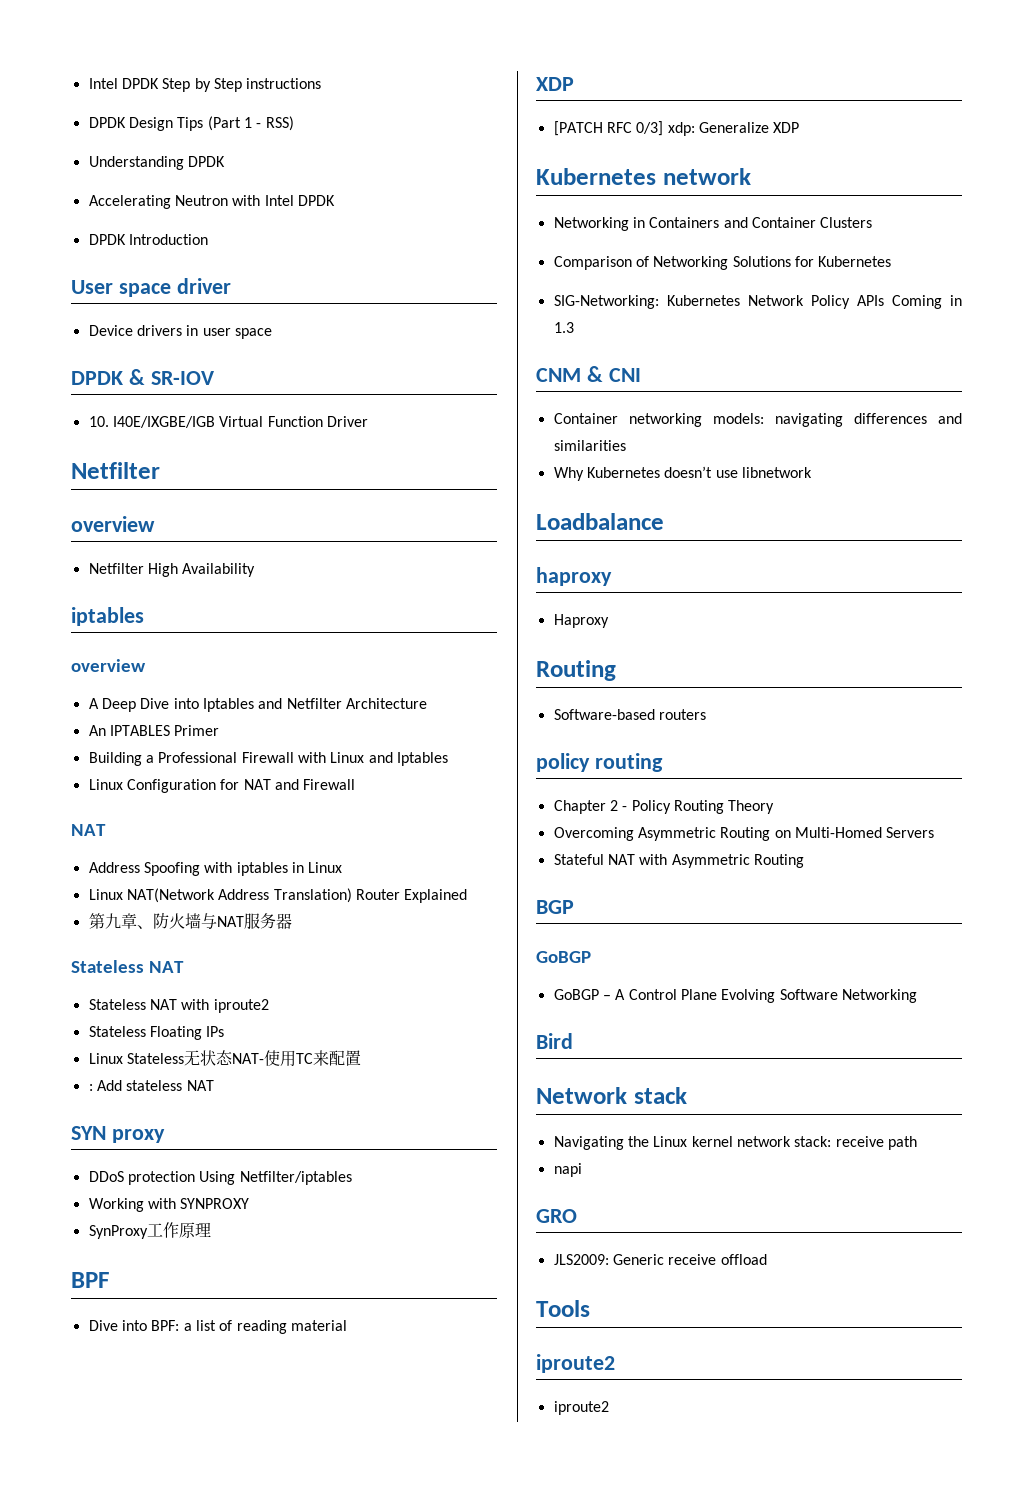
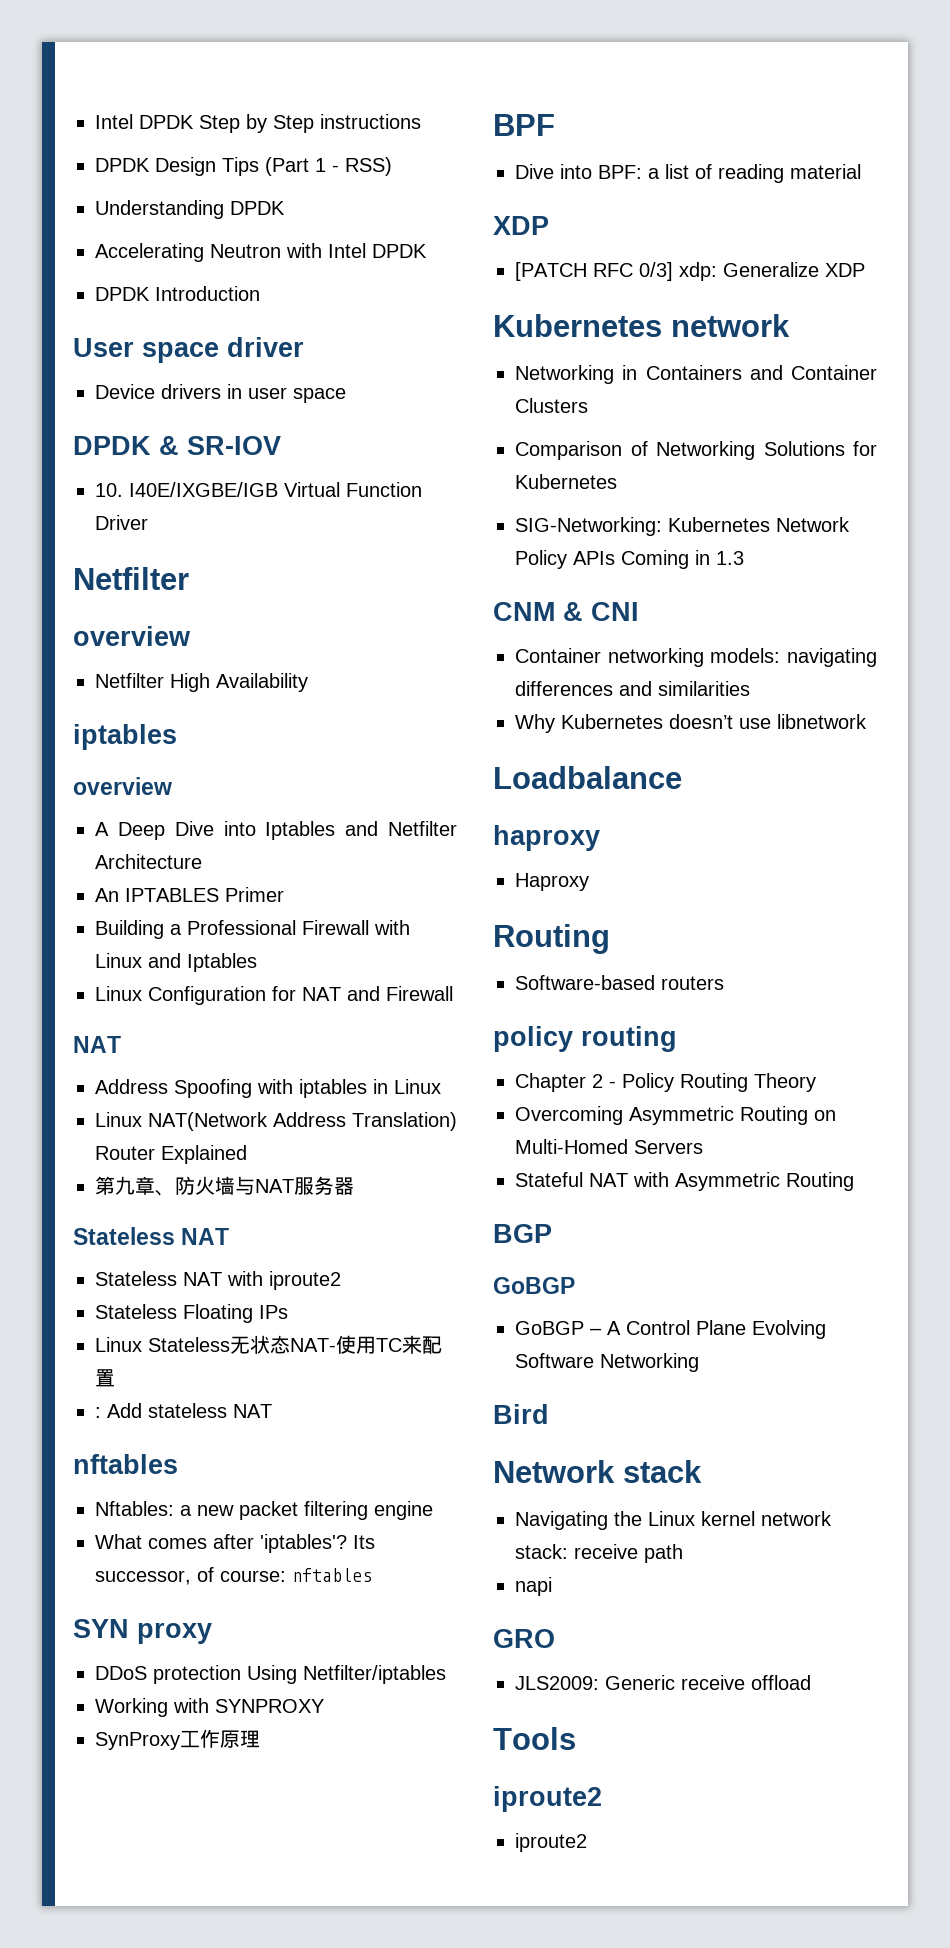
  : Add stateless NAT
+ nftables
+ Nftables: a new packet filtering engine
+ What comes after 'iptables'? Its successor, of course: nftables

